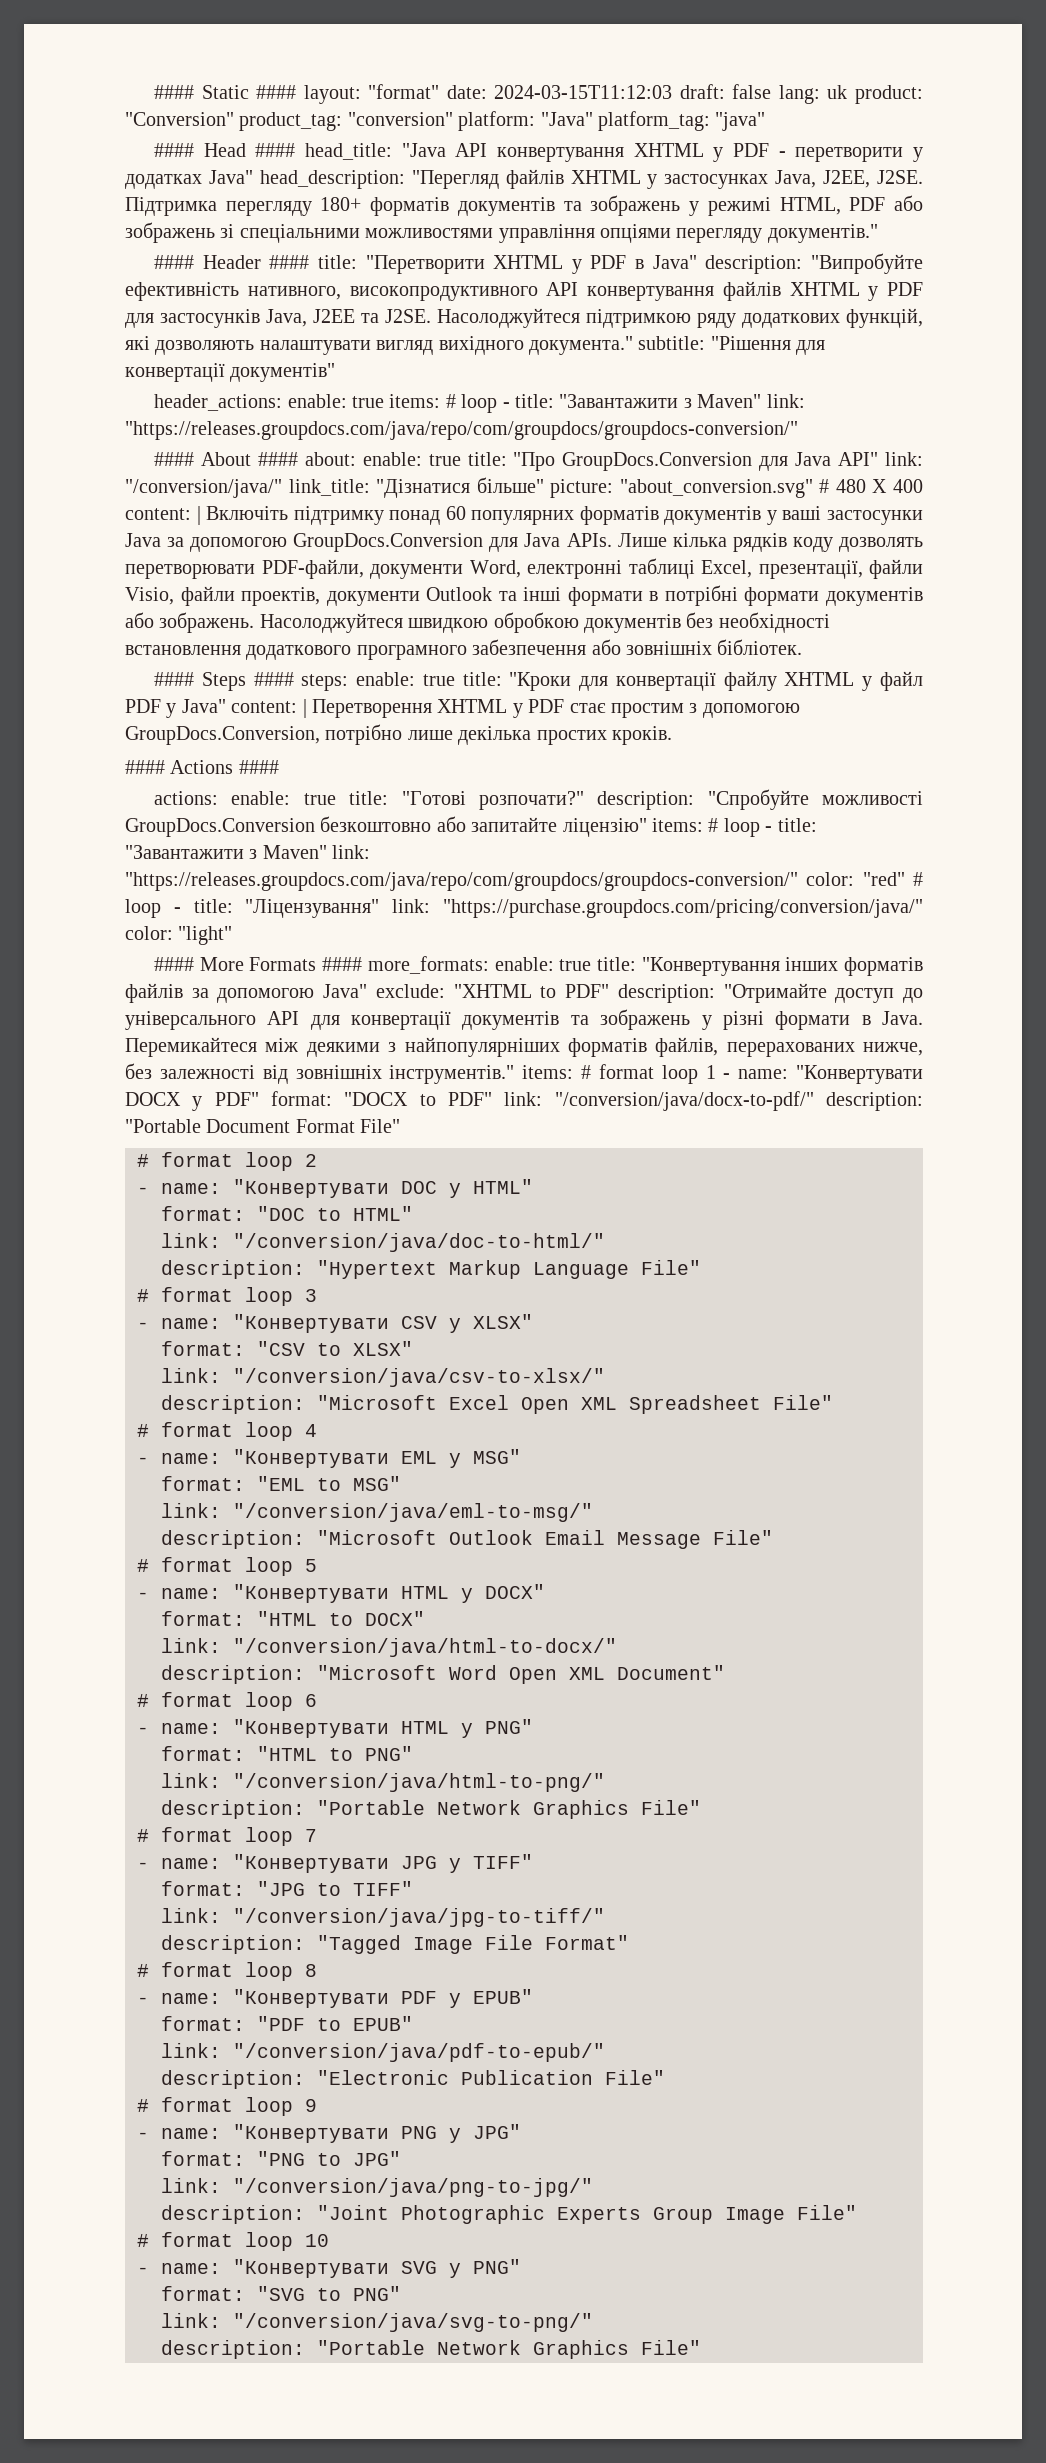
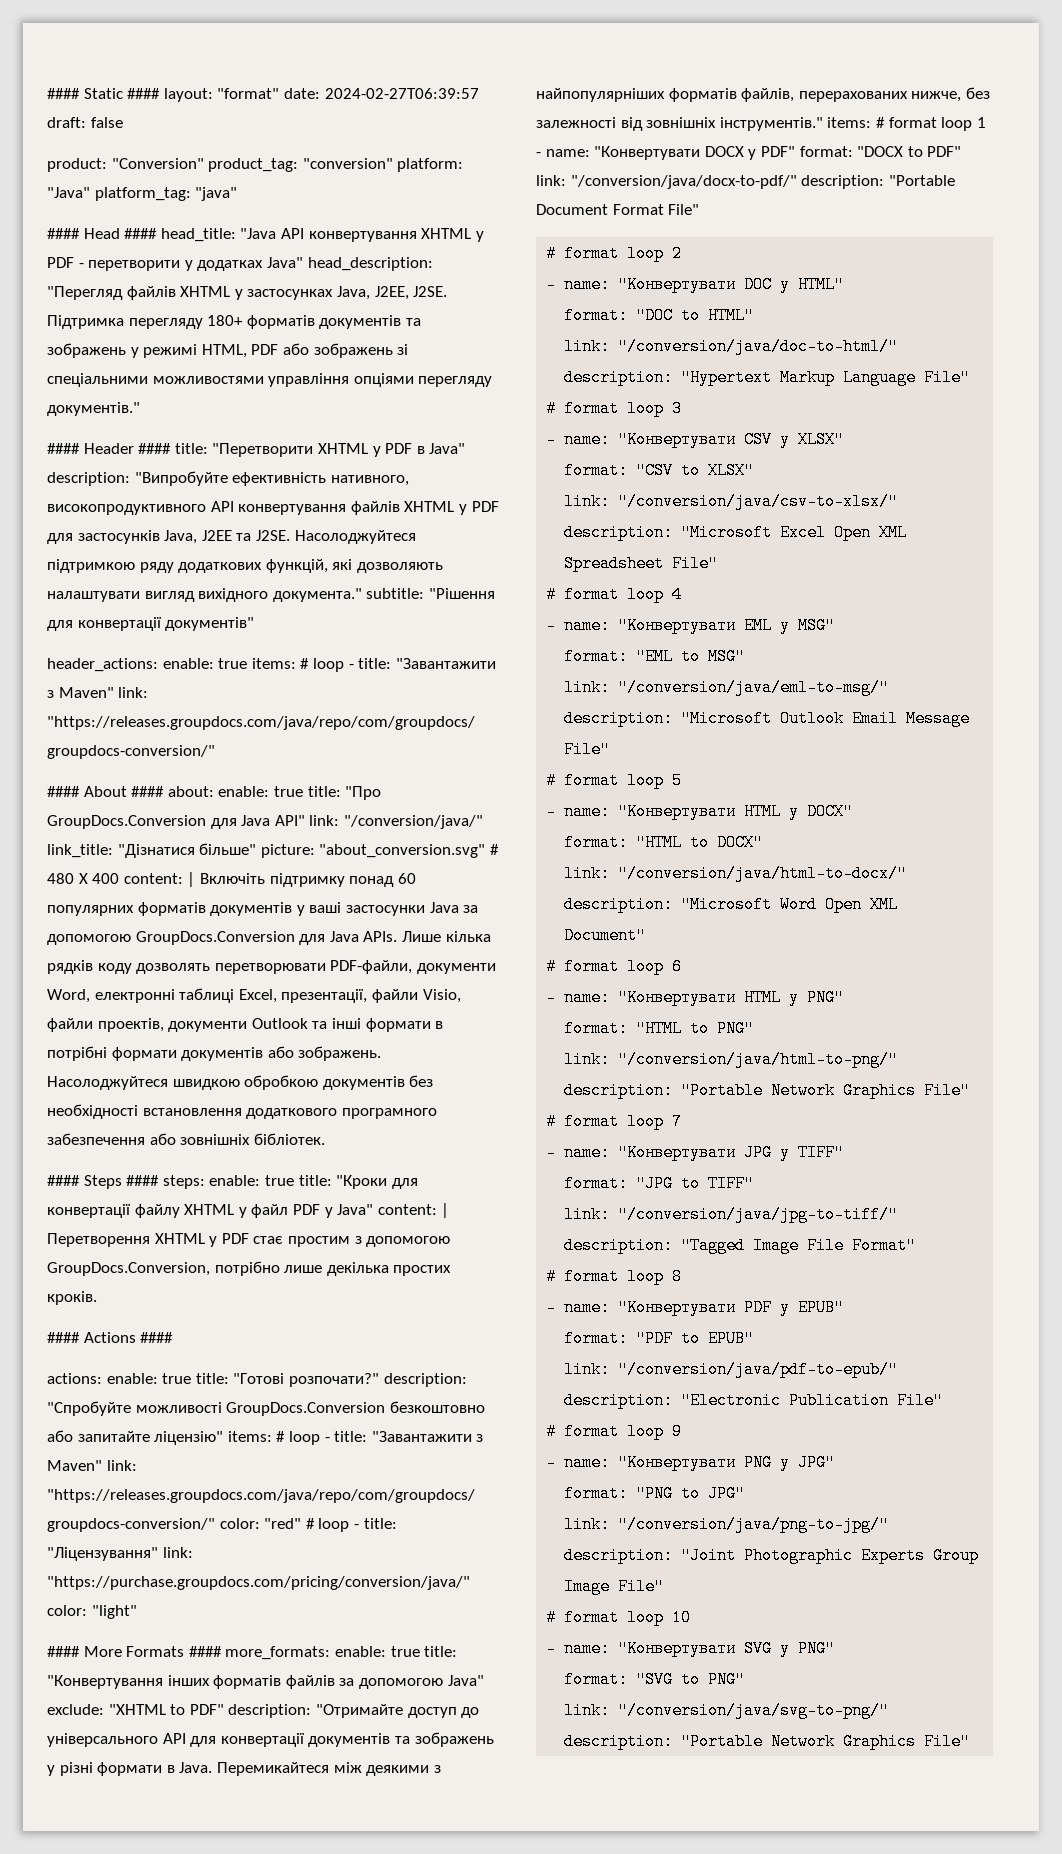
- #### Static #### layout: "format" date: 2024-03-15T11:12:03 draft: false lang: uk product: "Conversion" product_tag: "conversion" platform: "Java" platform_tag: "java"
+ #### Static #### layout: "format" date: 2024-02-27T06:39:57 draft: false
+ product: "Conversion" product_tag: "conversion" platform: "Java" platform_tag: "java"

